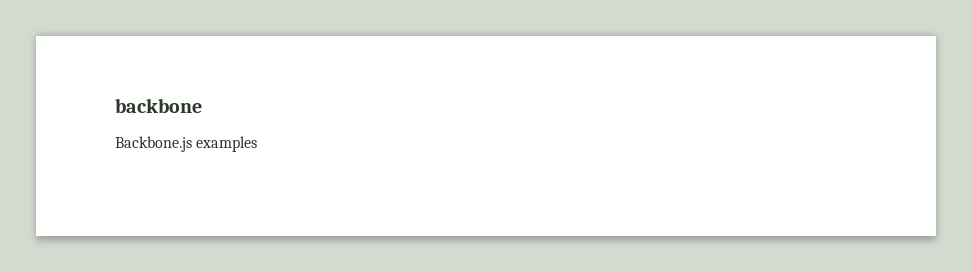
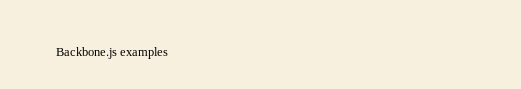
- backbone

